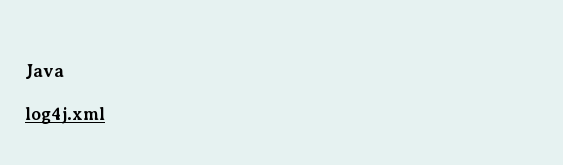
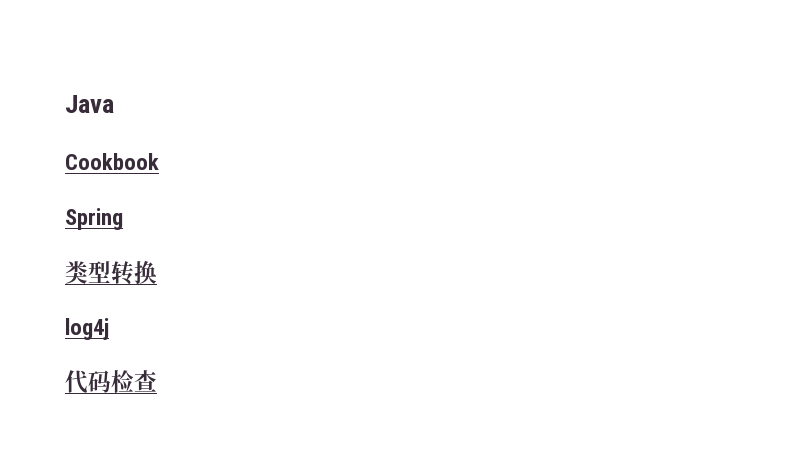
- log4j.xml
+ Cookbook
+ Spring
+ 类型转换
+ log4j
+ 代码检查

